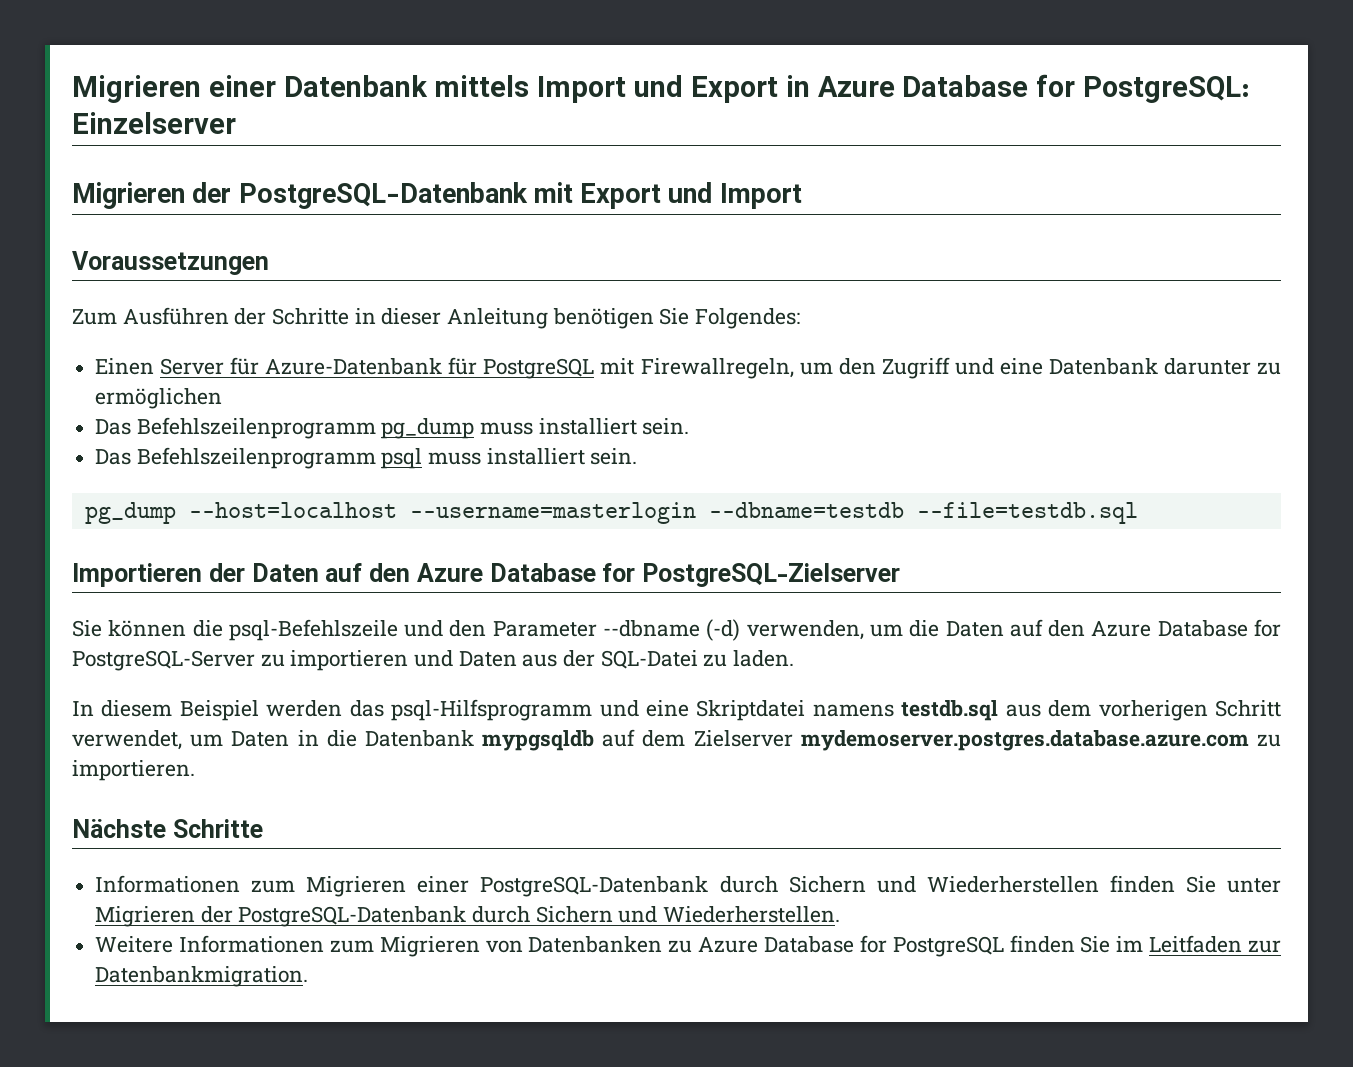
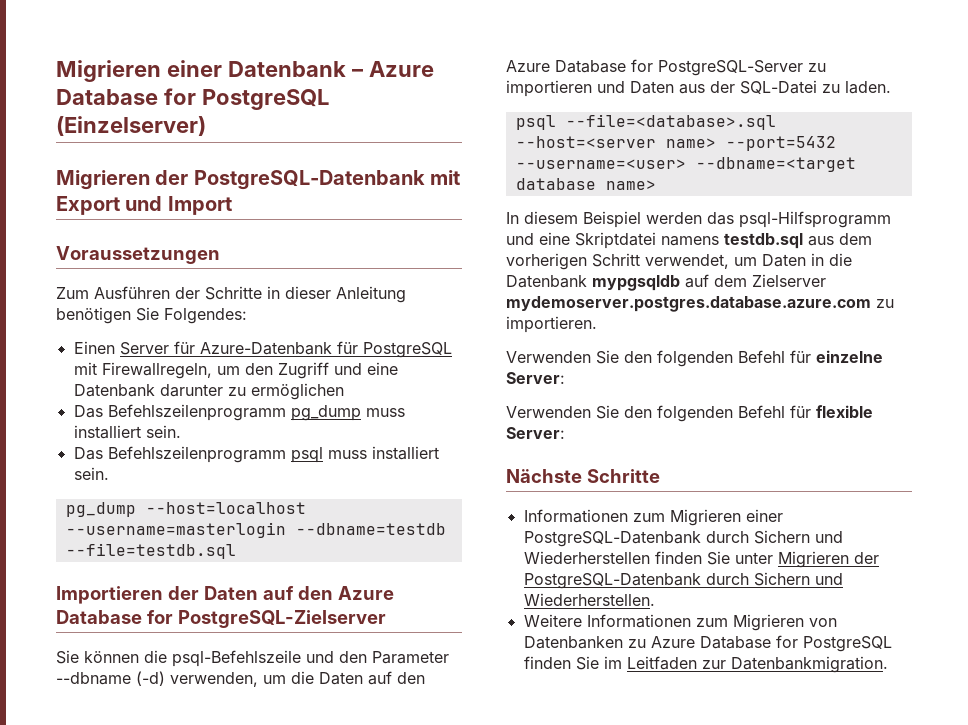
- Migrieren einer Datenbank mittels Import und Export in Azure Database for PostgreSQL: Einzelserver
+ Migrieren einer Datenbank – Azure Database for PostgreSQL (Einzelserver)
+ psql --file=<database>.sql --host=<server name> --port=5432 --username=<user> --dbname=<target database name>
+ Verwenden Sie den folgenden Befehl für einzelne Server:
+ Verwenden Sie den folgenden Befehl für flexible Server:

